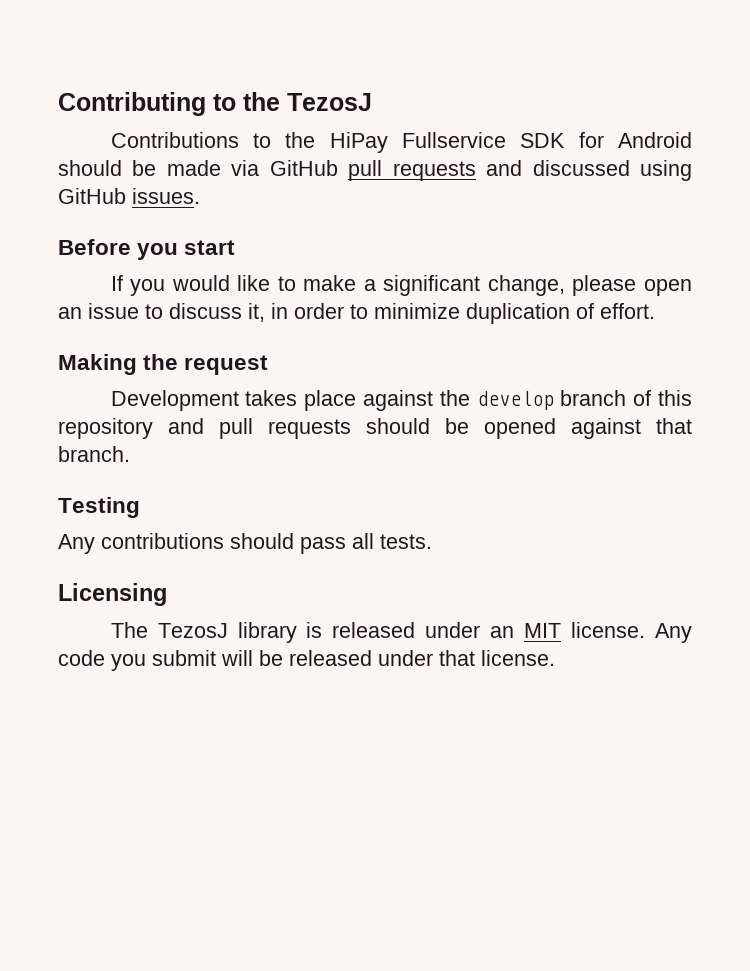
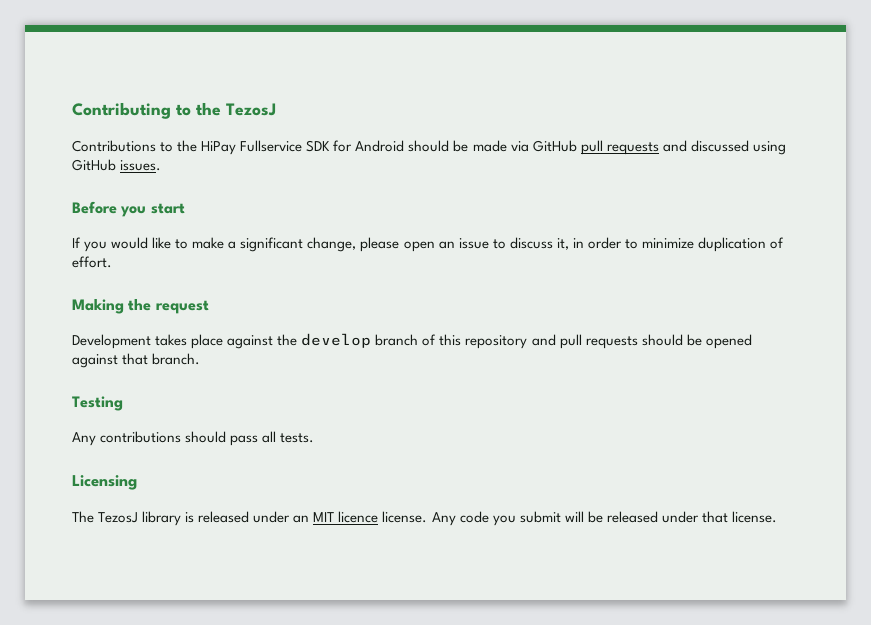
- The TezosJ library is released under an MIT license.
+ The TezosJ library is released under an MIT licence license.

